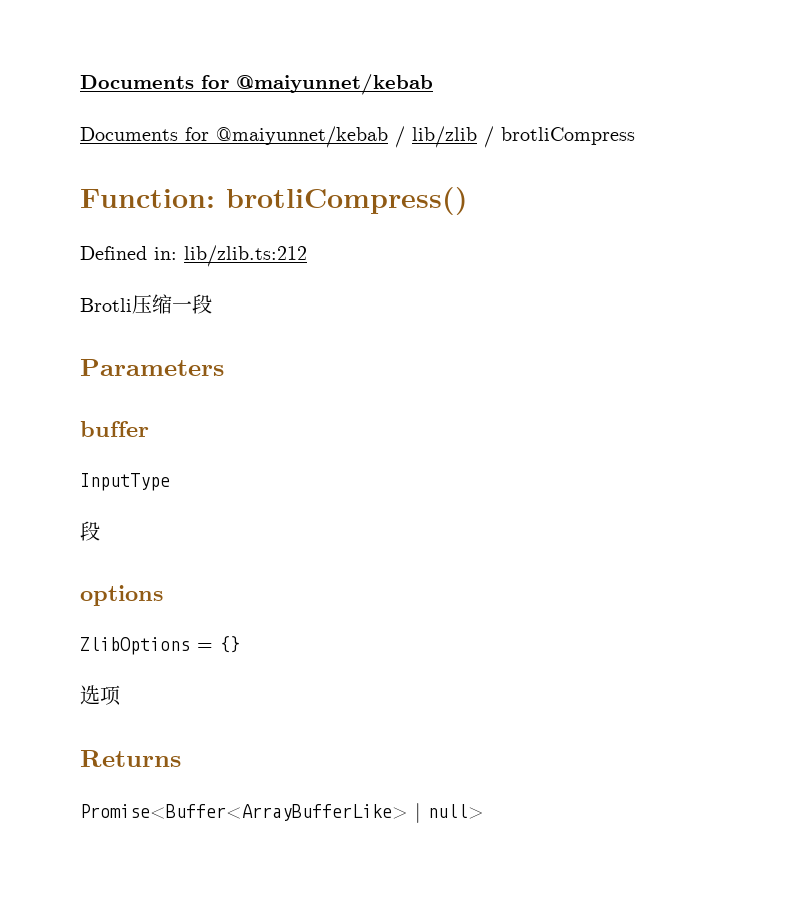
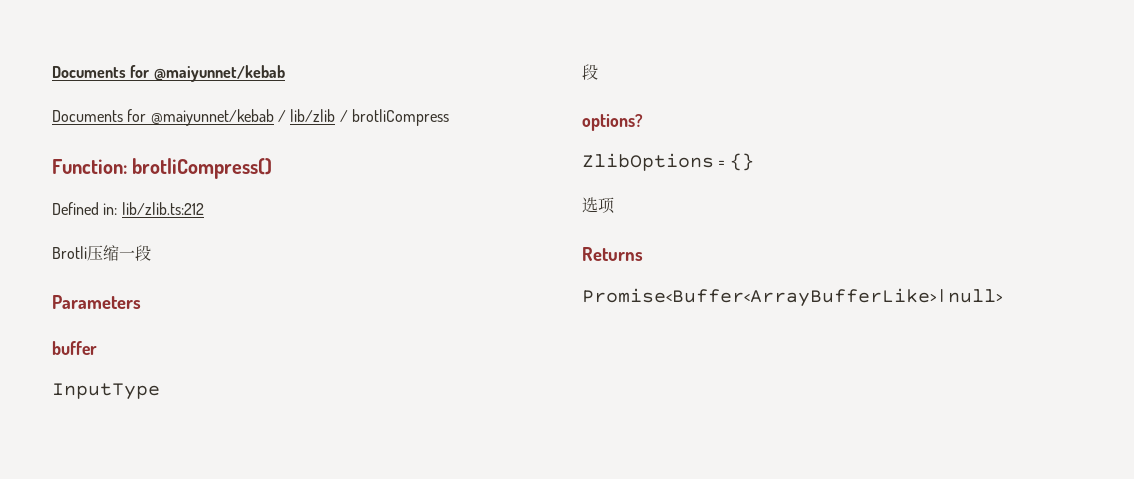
- options
+ options?

